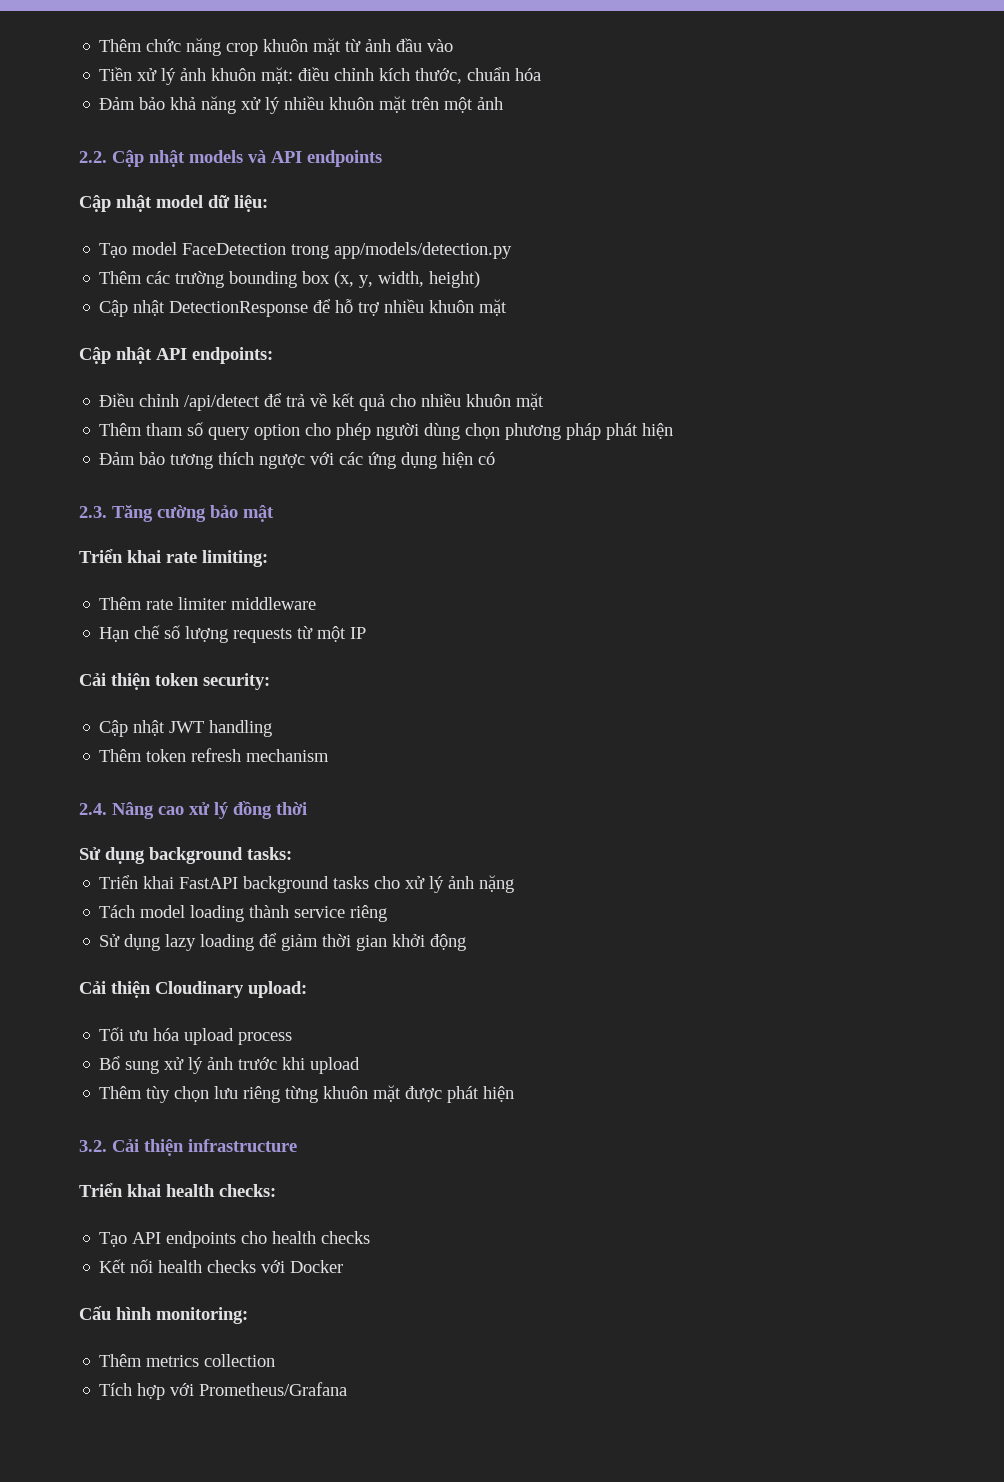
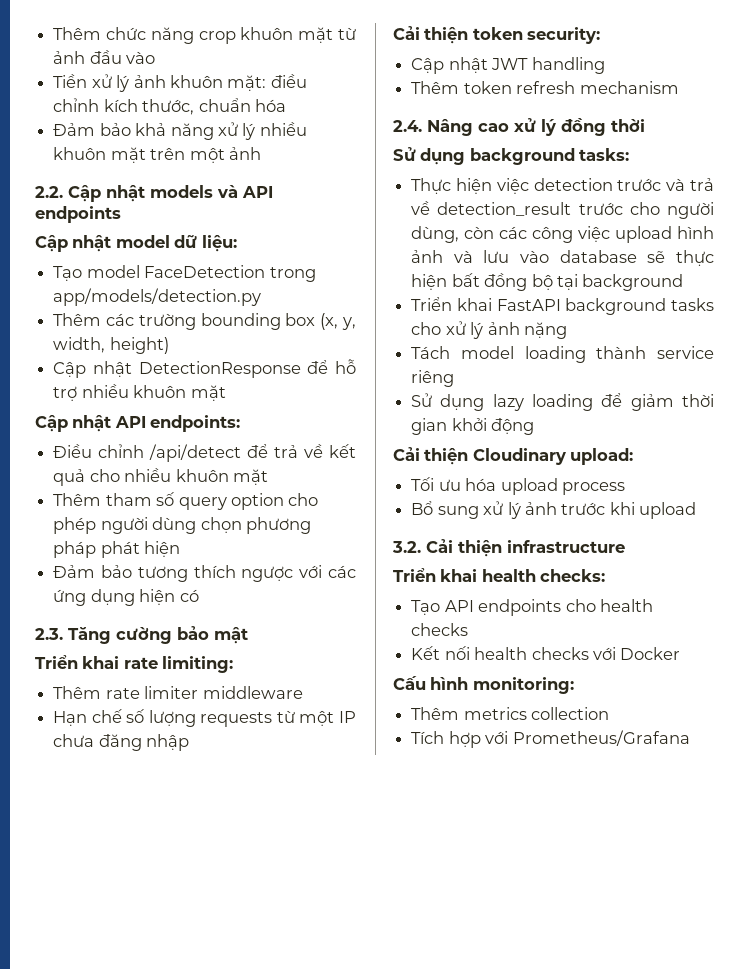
- Hạn chế số lượng requests từ một IP
+ Hạn chế số lượng requests từ một IP chưa đăng nhập
+ Thực hiện việc detection trước và trả về detection_result trước cho người dùng, còn các công việc upload hình ảnh và lưu vào database sẽ thực hiện bất đồng bộ tại background
- Thêm tùy chọn lưu riêng từng khuôn mặt được phát hiện

